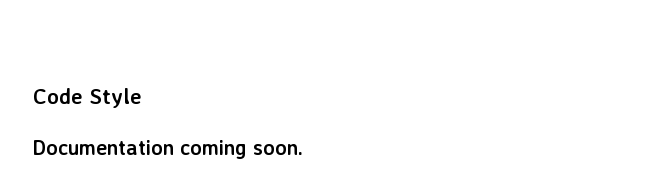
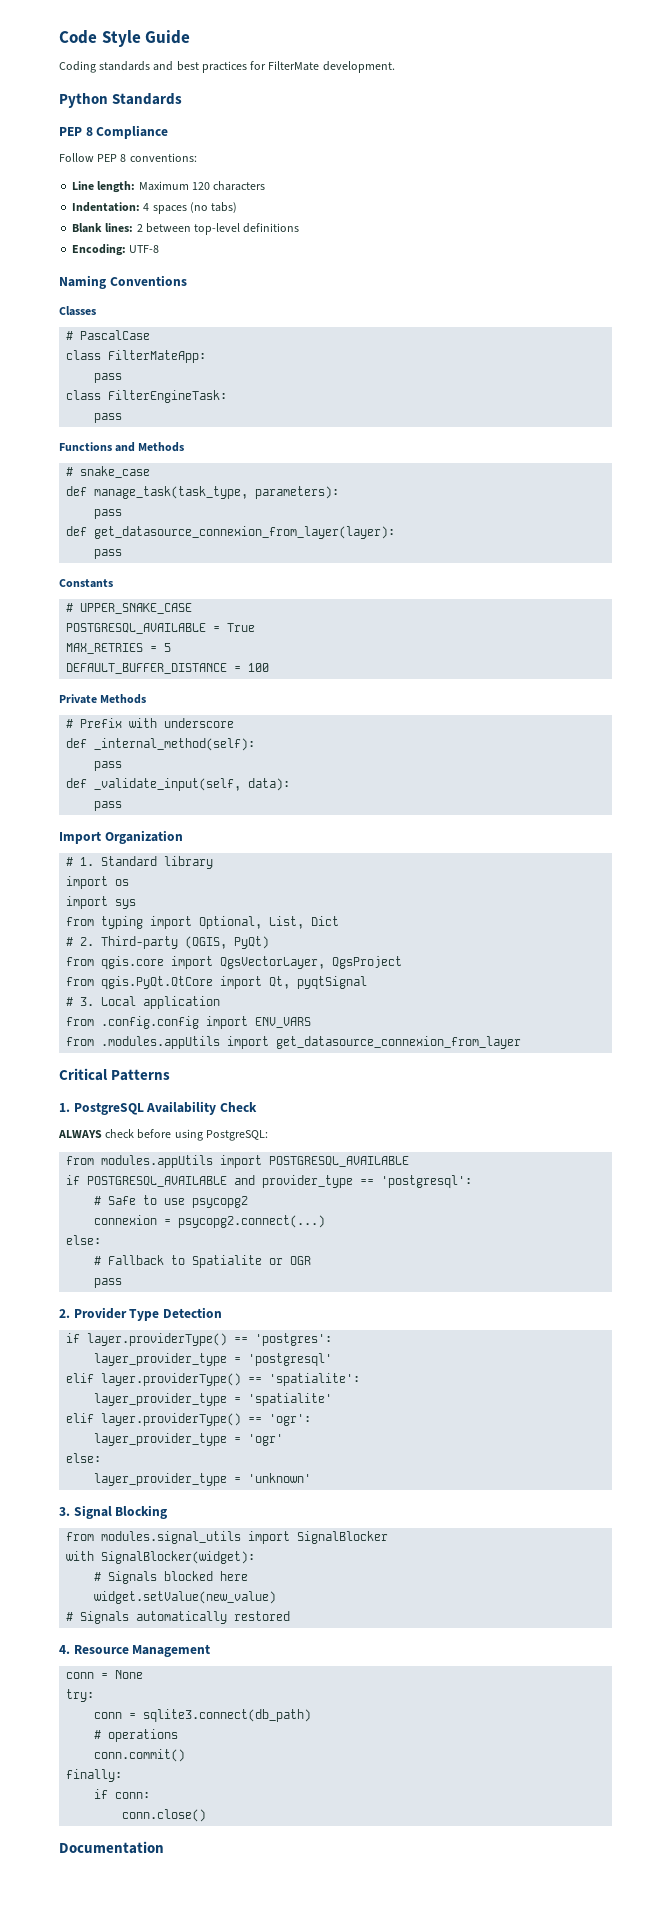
- Code Style
+ Code Style Guide
+ Coding standards and best practices for FilterMate development.
+ Python Standards
+ PEP 8 Compliance
+ Follow PEP 8 conventions:
+ Line length: Maximum 120 characters
+ Indentation: 4 spaces (no tabs)
+ Blank lines: 2 between top-level definitions
+ Encoding: UTF-8
+ Naming Conventions
+ Classes
+ # PascalCase
+ class FilterMateApp:
+ pass
+ class FilterEngineTask:
+ pass
+ Functions and Methods
+ # snake_case
+ def manage_task(task_type, parameters):
+ pass
+ def get_datasource_connexion_from_layer(layer):
+ pass
+ Constants
+ # UPPER_SNAKE_CASE
+ POSTGRESQL_AVAILABLE = True
+ MAX_RETRIES = 5
+ DEFAULT_BUFFER_DISTANCE = 100
+ Private Methods
+ # Prefix with underscore
+ def _internal_method(self):
+ pass
+ def _validate_input(self, data):
+ pass
+ Import Organization
+ # 1. Standard library
+ import os
+ import sys
+ from typing import Optional, List, Dict
+ # 2. Third-party (QGIS, PyQt)
+ from qgis.core import QgsVectorLayer, QgsProject
+ from qgis.PyQt.QtCore import Qt, pyqtSignal
+ # 3. Local application
+ from .config.config import ENV_VARS
+ from .modules.appUtils import get_datasource_connexion_from_layer
+ Critical Patterns
+ 1. PostgreSQL Availability Check
+ ALWAYS check before using PostgreSQL:
+ from modules.appUtils import POSTGRESQL_AVAILABLE
+ if POSTGRESQL_AVAILABLE and provider_type == 'postgresql':
+ # Safe to use psycopg2
+ connexion = psycopg2.connect(...)
+ else:
+ # Fallback to Spatialite or OGR
+ pass
+ 2. Provider Type Detection
+ if layer.providerType() == 'postgres':
+ layer_provider_type = 'postgresql'
+ elif layer.providerType() == 'spatialite':
+ layer_provider_type = 'spatialite'
+ elif layer.providerType() == 'ogr':
+ layer_provider_type = 'ogr'
+ else:
+ layer_provider_type = 'unknown'
+ 3. Signal Blocking
+ from modules.signal_utils import SignalBlocker
+ with SignalBlocker(widget):
+ # Signals blocked here
+ widget.setValue(new_value)
+ # Signals automatically restored
+ 4. Resource Management
+ conn = None
+ try:
+ conn = sqlite3.connect(db_path)
+ # operations
+ conn.commit()
+ finally:
+ if conn:
+ conn.close()
- Documentation coming soon.
+ Documentation

